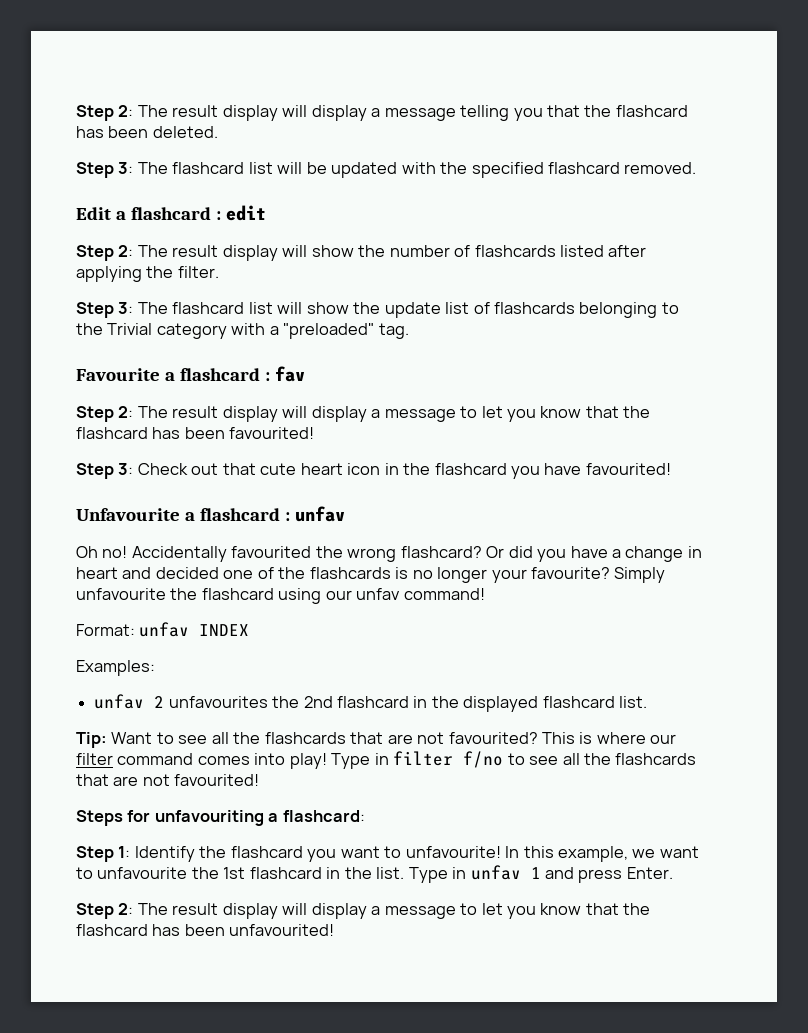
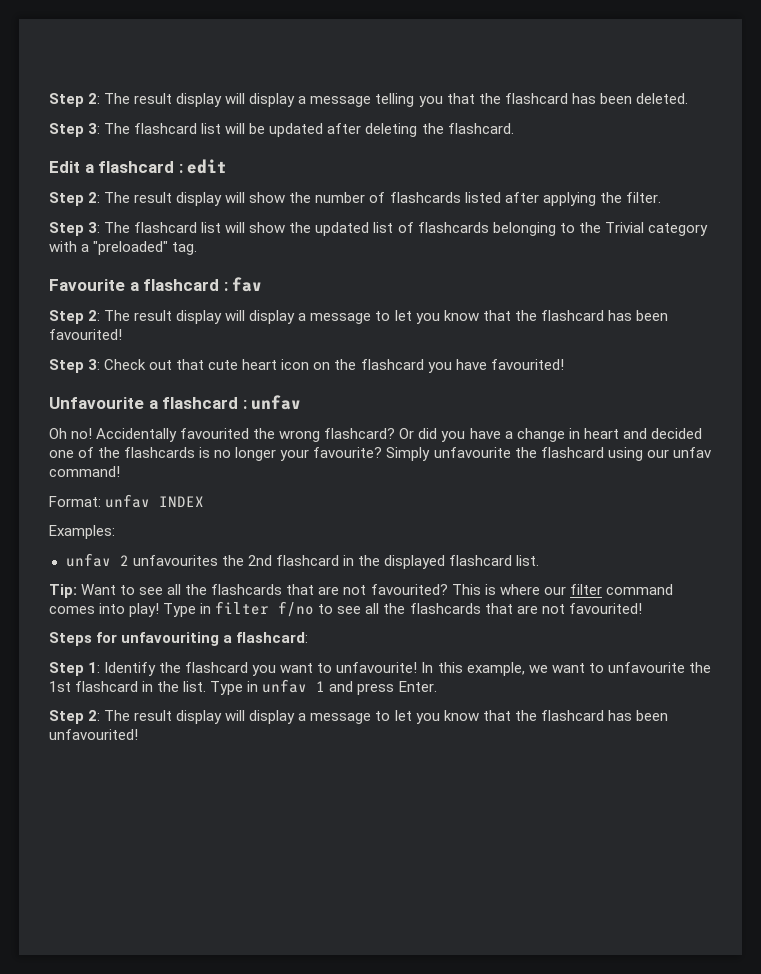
- Step 3: The flashcard list will be updated with the specified flashcard removed.
+ Step 3: The flashcard list will be updated after deleting the flashcard.
- Step 3: The flashcard list will show the update list of flashcards belonging to the Trivial category with a "preloaded" tag.
+ Step 3: The flashcard list will show the updated list of flashcards belonging to the Trivial category with a "preloaded" tag.
- Step 3: Check out that cute heart icon in the flashcard you have favourited!
+ Step 3: Check out that cute heart icon on the flashcard you have favourited!

